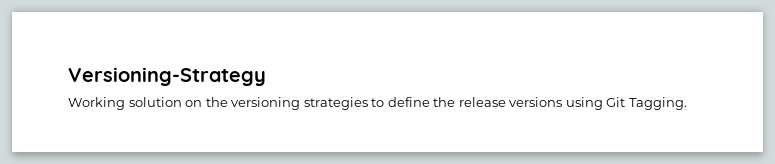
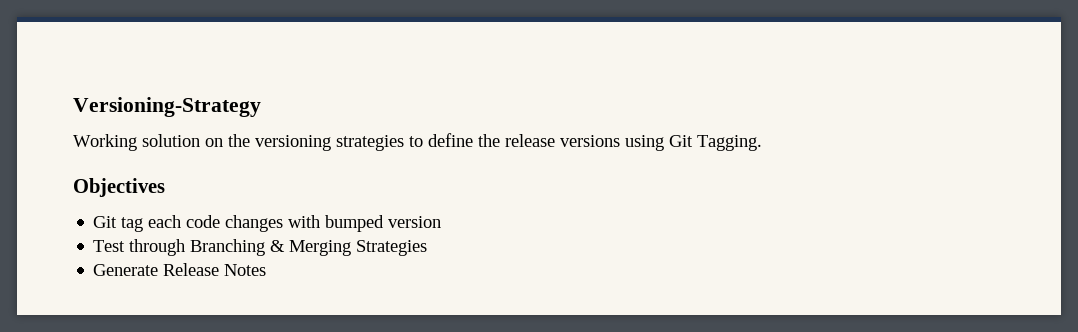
+ Objectives
+ Git tag each code changes with bumped version
+ Test through Branching & Merging Strategies
+ Generate Release Notes

